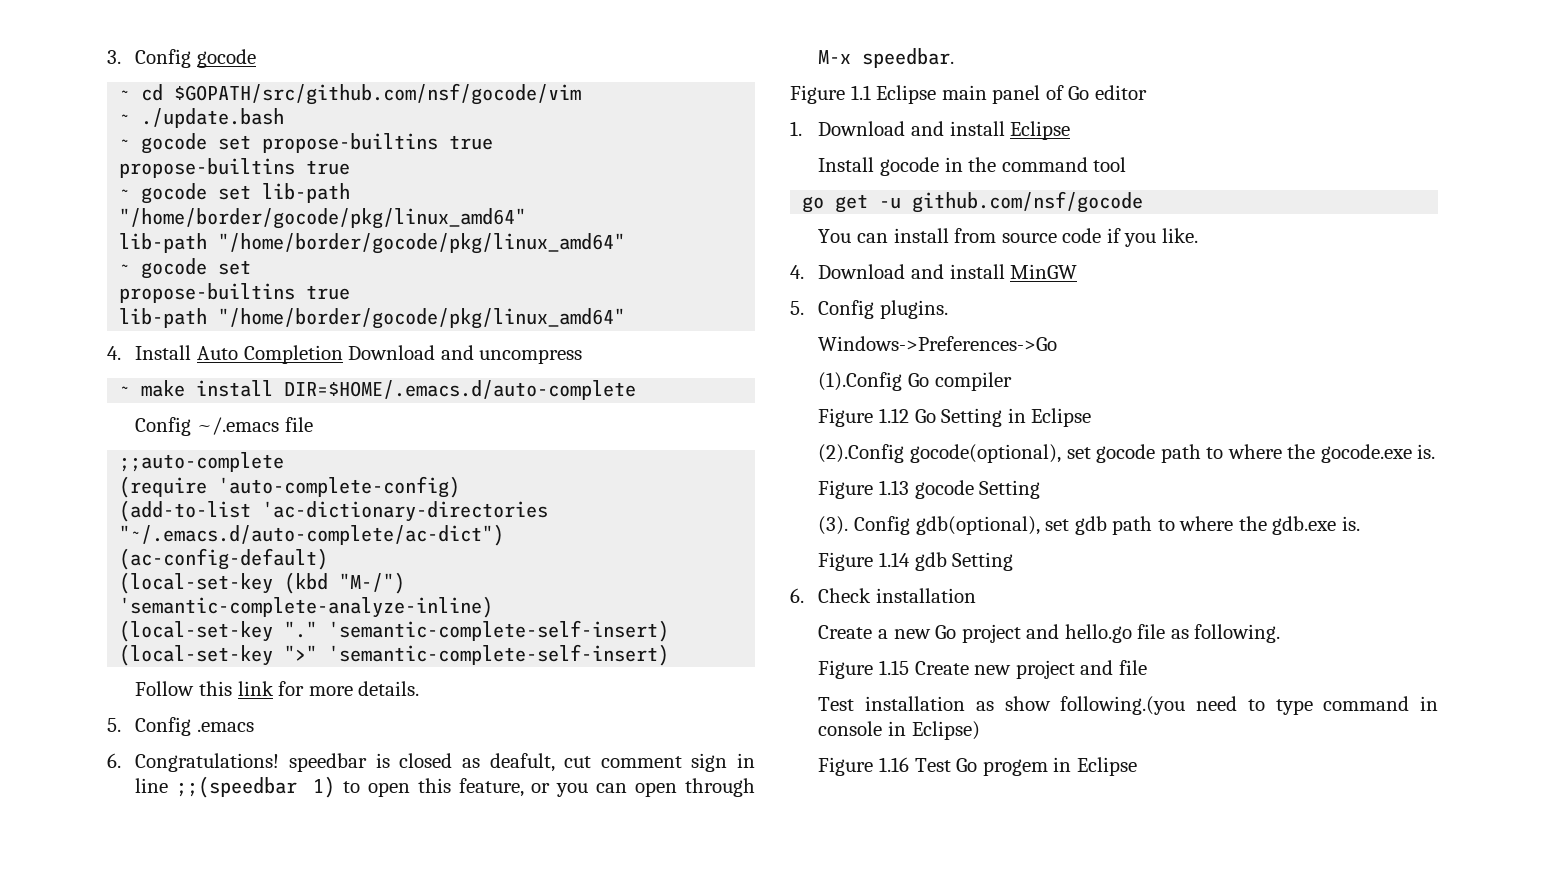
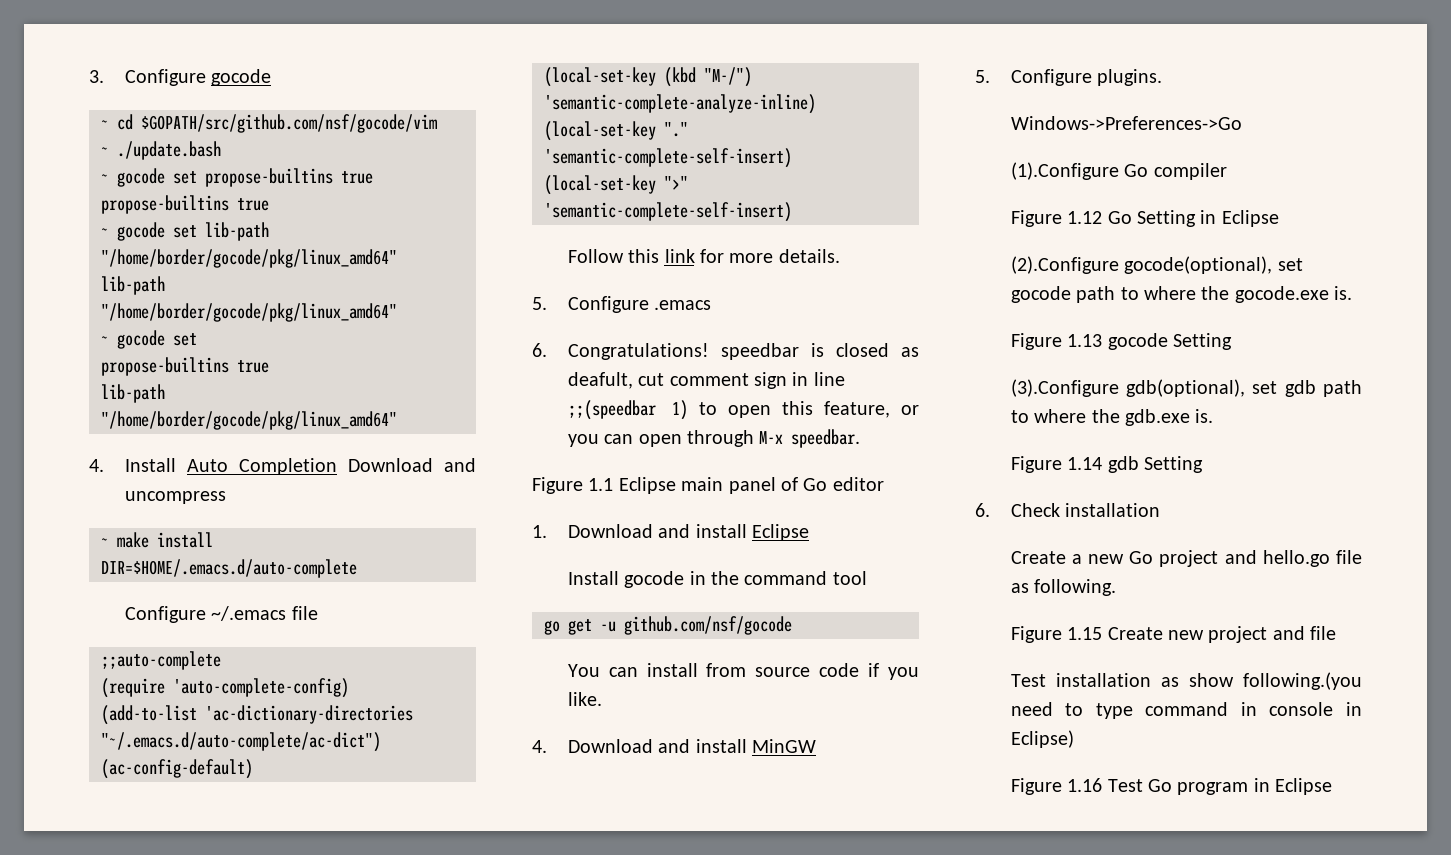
- 3. Config gocode
+ 3. Configure gocode
- Config ~/.emacs file
+ Configure ~/.emacs file
- 5. Config .emacs
+ 5. Configure .emacs
- 5. Config plugins.
+ 5. Configure plugins.
- (1).Config Go compiler
+ (1).Configure Go compiler
- (2).Config gocode(optional), set gocode path to where the gocode.exe is.
+ (2).Configure gocode(optional), set gocode path to where the gocode.exe is.
- (3). Config gdb(optional), set gdb path to where the gdb.exe is.
+ (3).Configure gdb(optional), set gdb path to where the gdb.exe is.
- Figure 1.16 Test Go progem in Eclipse
+ Figure 1.16 Test Go program in Eclipse

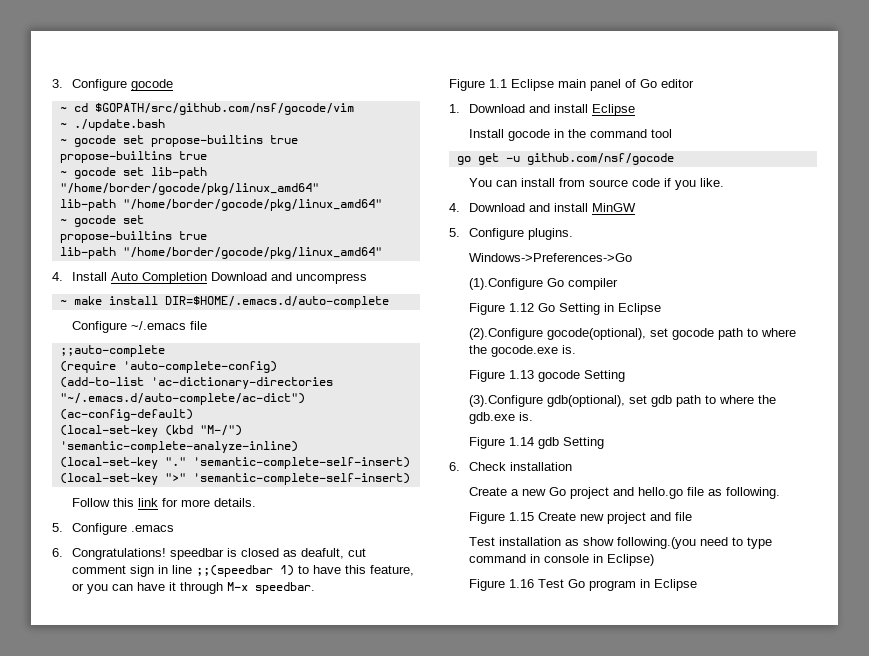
- 6. Congratulations! speedbar is closed as deafult, cut comment sign in line ;;(speedbar 1) to open this feature, or you can open through M-x speedbar.
+ 6. Congratulations! speedbar is closed as deafult, cut comment sign in line ;;(speedbar 1) to have this feature, or you can have it through M-x speedbar.

